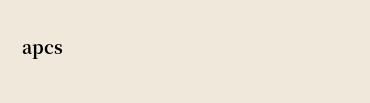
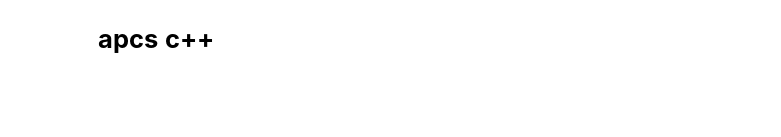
- apcs
+ apcs c++

